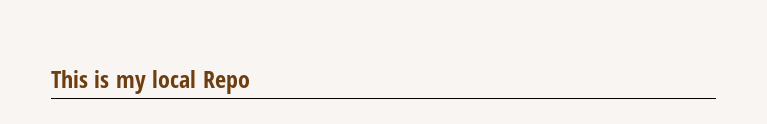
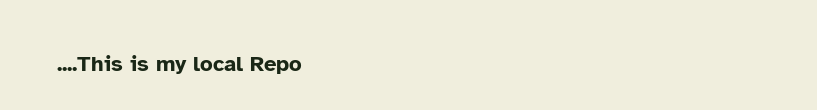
- This is my local Repo
+ ....This is my local Repo

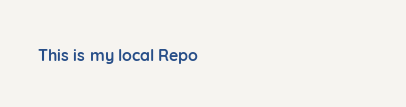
- ....This is my local Repo
+ This is my local Repo

